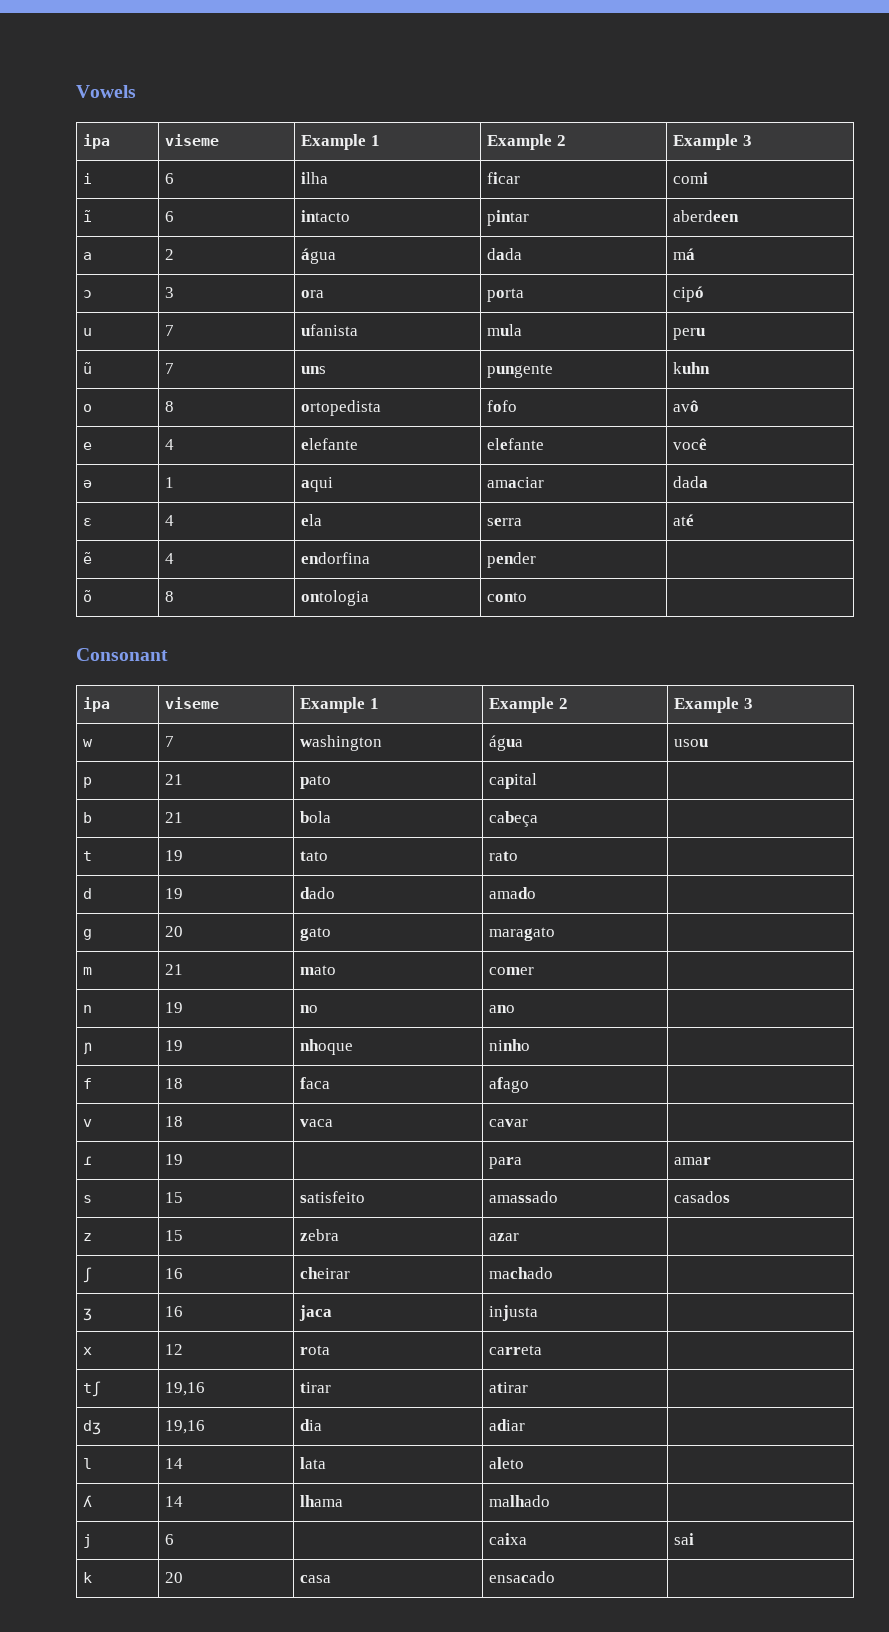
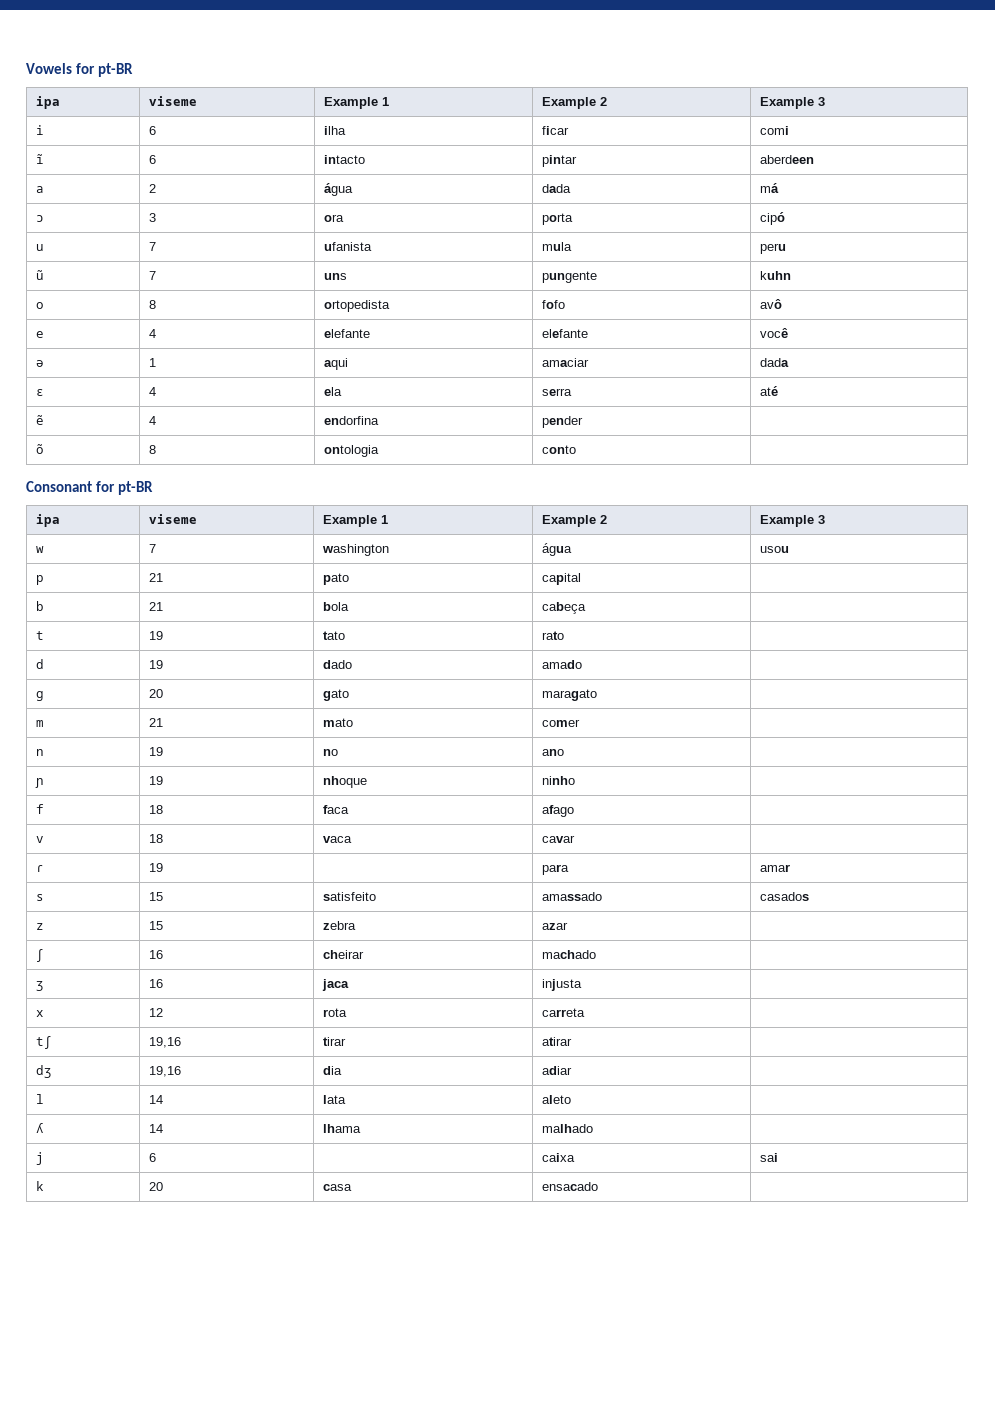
- Vowels
+ Vowels for pt-BR
- Consonant
+ Consonant for pt-BR

